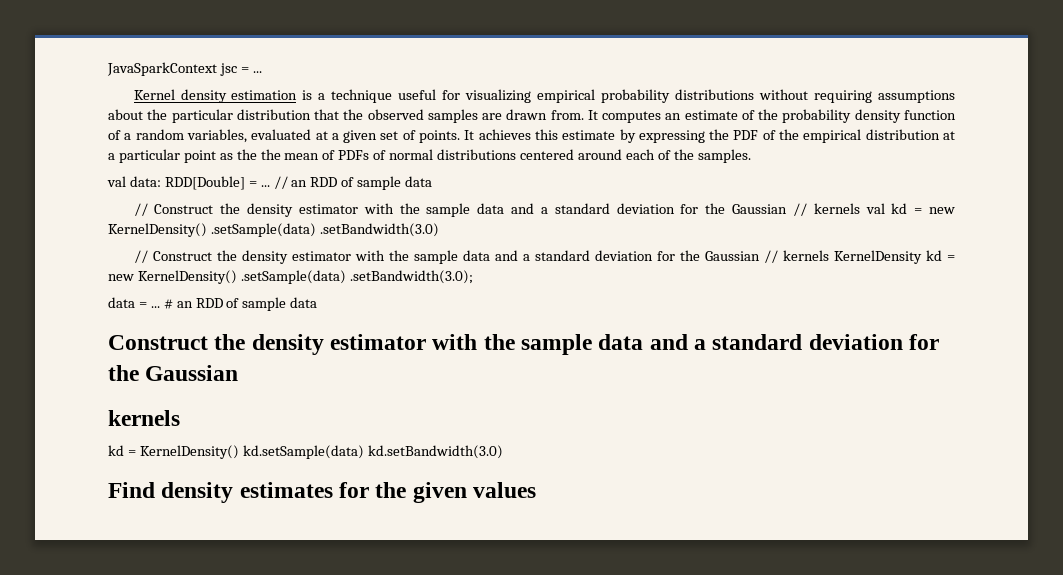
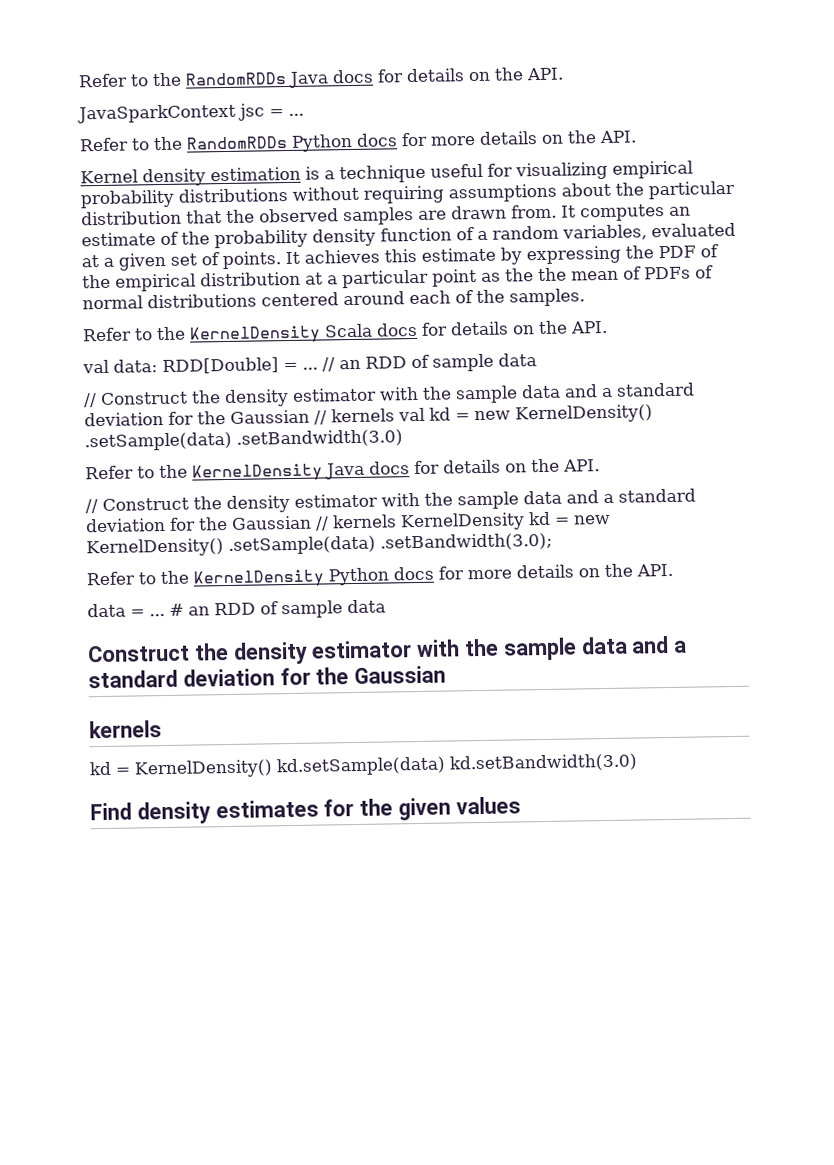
+ Refer to the RandomRDDs Java docs for details on the API.
  JavaSparkContext jsc = ...
+ Refer to the RandomRDDs Python docs for more details on the API.
+ Refer to the KernelDensity Scala docs for details on the API.
+ Refer to the KernelDensity Java docs for details on the API.
+ Refer to the KernelDensity Python docs for more details on the API.

